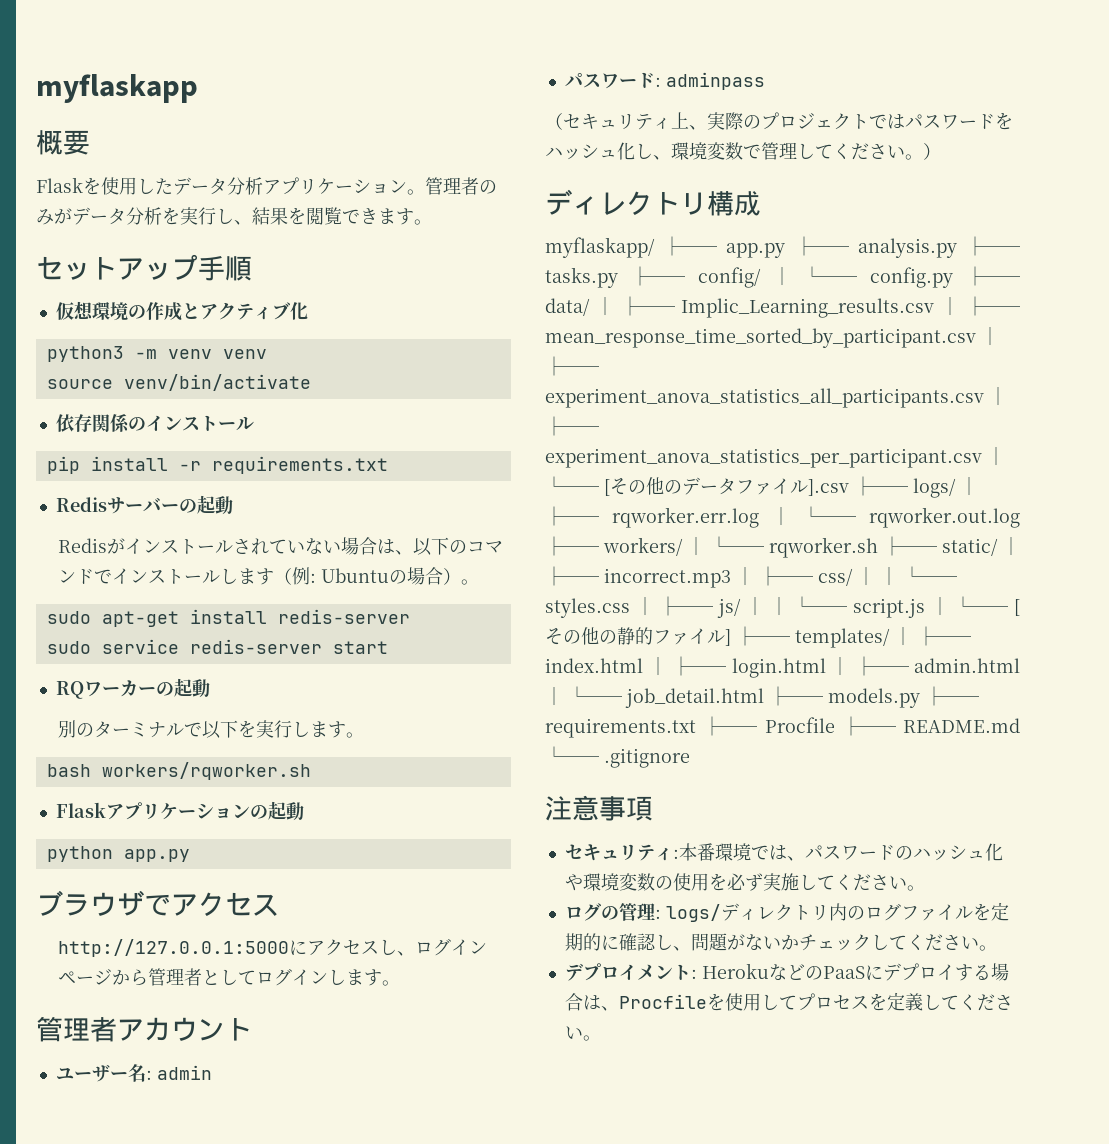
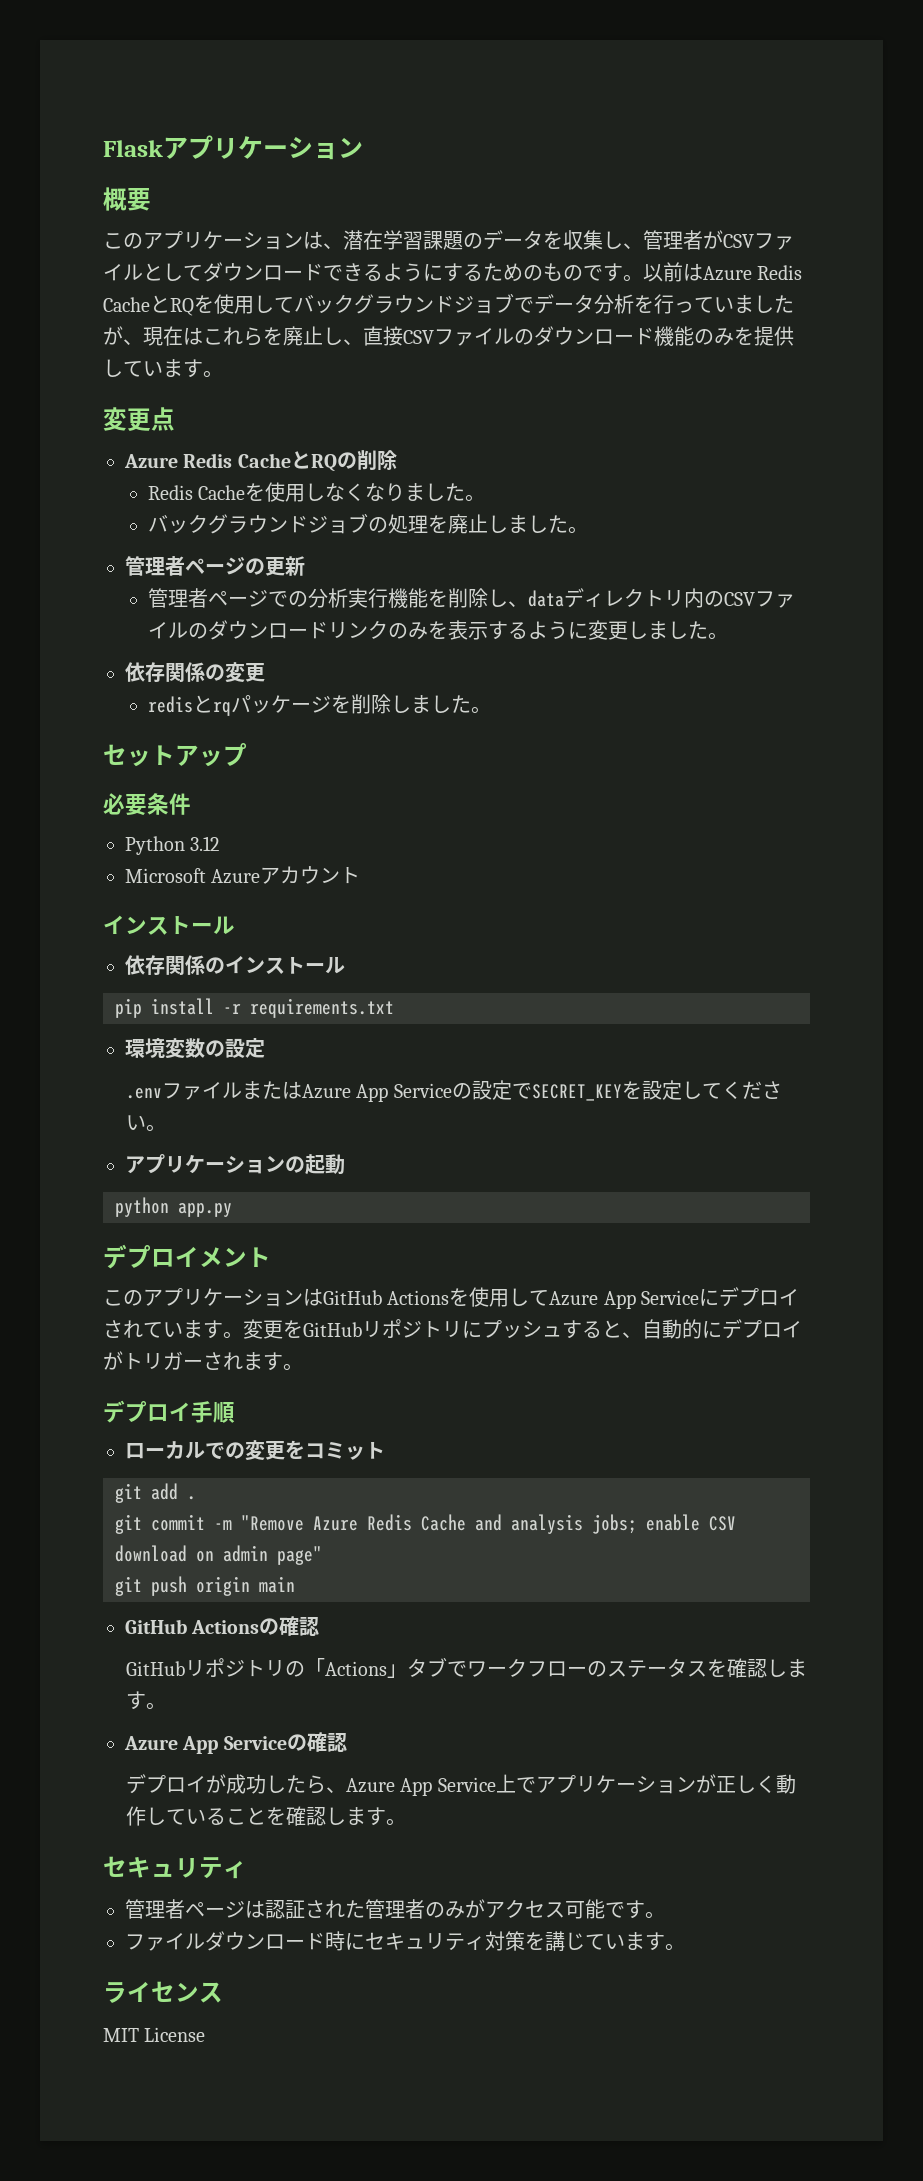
- myflaskapp
+ Flaskアプリケーション
  概要
- Flaskを使用したデータ分析アプリケーション。管理者のみがデータ分析を実行し、結果を閲覧できます。
- セットアップ手順
- 仮想環境の作成とアクティブ化
- python3 -m venv venv
- source venv/bin/activate
+ このアプリケーションは、潜在学習課題のデータを収集し、管理者がCSVファイルとしてダウンロードできるようにするためのものです。以前はAzure Redis CacheとRQを使用してバックグラウンドジョブでデータ分析を行っていましたが、現在はこれらを廃止し、直接CSVファイルのダウンロード機能のみを提供しています。
+ 変更点
+ Azure Redis CacheとRQの削除
+ Redis Cacheを使用しなくなりました。
+ バックグラウンドジョブの処理を廃止しました。
+ 管理者ページの更新
+ 管理者ページでの分析実行機能を削除し、dataディレクトリ内のCSVファイルのダウンロードリンクのみを表示するように変更しました。
+ 依存関係の変更
+ redisとrqパッケージを削除しました。
+ セットアップ
+ 必要条件
+ Python 3.12
+ Microsoft Azureアカウント
+ インストール
- Redisサーバーの起動
- Redisがインストールされていない場合は、以下のコマンドでインストールします（例: Ubuntuの場合）。
- sudo apt-get install redis-server
- sudo service redis-server start
- RQワーカーの起動
- 別のターミナルで以下を実行します。
- bash workers/rqworker.sh
- Flaskアプリケーションの起動
+ 環境変数の設定
+ .envファイルまたはAzure App Serviceの設定でSECRET_KEYを設定してください。
+ アプリケーションの起動
- ブラウザでアクセス
- http://127.0.0.1:5000にアクセスし、ログインページから管理者としてログインします。
- 管理者アカウント
- ユーザー名: admin
- パスワード: adminpass
- （セキュリティ上、実際のプロジェクトではパスワードをハッシュ化し、環境変数で管理してください。）
- ディレクトリ構成
- myflaskapp/ ├── app.py ├── analysis.py ├── tasks.py ├── config/ │ └── config.py ├── data/ │ ├── Implic_Learning_results.csv │ ├── mean_response_time_sorted_by_participant.csv │ ├── experiment_anova_statistics_all_participants.csv │ ├── experiment_anova_statistics_per_participant.csv │ └── [その他のデータファイル].csv ├── logs/ │ ├── rqworker.err.log │ └── rqworker.out.log ├── workers/ │ └── rqworker.sh ├── static/ │ ├── incorrect.mp3 │ ├── css/ │ │ └── styles.css │ ├── js/ │ │ └── script.js │ └── [その他の静的ファイル] ├── templates/ │ ├── index.html │ ├── login.html │ ├── admin.html │ └── job_detail.html ├── models.py ├── requirements.txt ├── Procfile ├── README.md └── .gitignore
- 注意事項
- セキュリティ:本番環境では、パスワードのハッシュ化や環境変数の使用を必ず実施してください。
- ログの管理: logs/ディレクトリ内のログファイルを定期的に確認し、問題がないかチェックしてください。
- デプロイメント: HerokuなどのPaaSにデプロイする場合は、Procfileを使用してプロセスを定義してください。
+ デプロイメント
+ このアプリケーションはGitHub Actionsを使用してAzure App Serviceにデプロイされています。変更をGitHubリポジトリにプッシュすると、自動的にデプロイがトリガーされます。
+ デプロイ手順
+ ローカルでの変更をコミット
+ git add .
+ git commit -m "Remove Azure Redis Cache and analysis jobs; enable CSV download on admin page"
+ git push origin main
+ GitHub Actionsの確認
+ GitHubリポジトリの「Actions」タブでワークフローのステータスを確認します。
+ Azure App Serviceの確認
+ デプロイが成功したら、Azure App Service上でアプリケーションが正しく動作していることを確認します。
+ セキュリティ
+ 管理者ページは認証された管理者のみがアクセス可能です。
+ ファイルダウンロード時にセキュリティ対策を講じています。
+ ライセンス
+ MIT License

